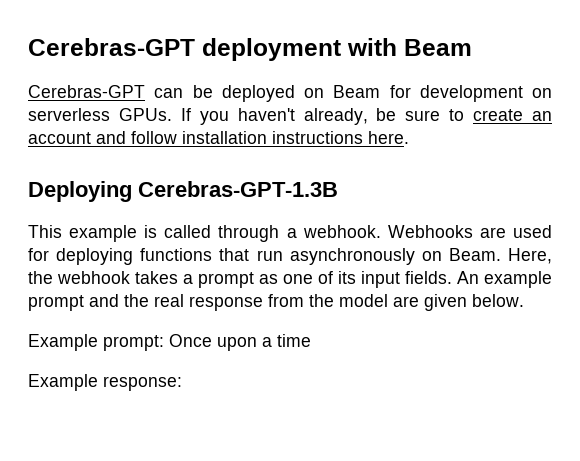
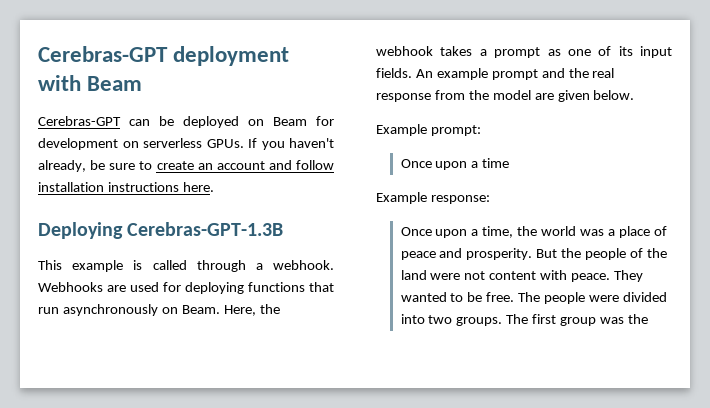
- Example prompt: Once upon a time
+ Example prompt:
+ Once upon a time
+ Once upon a time, the world was a place of peace and prosperity. But the people of the land were not content with peace. They wanted to be free. The people were divided into two groups. The first group was the

